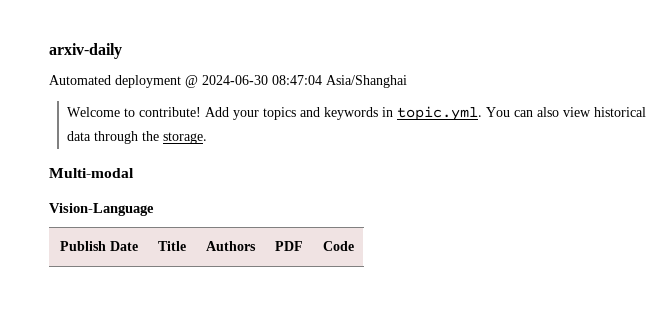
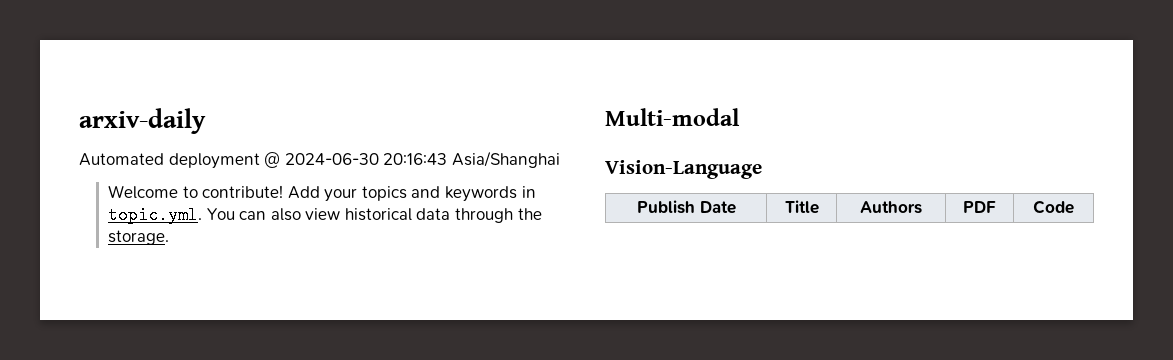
- Automated deployment @ 2024-06-30 08:47:04 Asia/Shanghai
+ Automated deployment @ 2024-06-30 20:16:43 Asia/Shanghai

